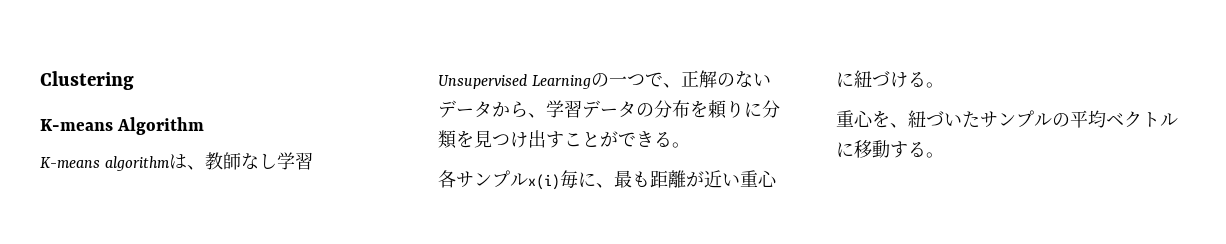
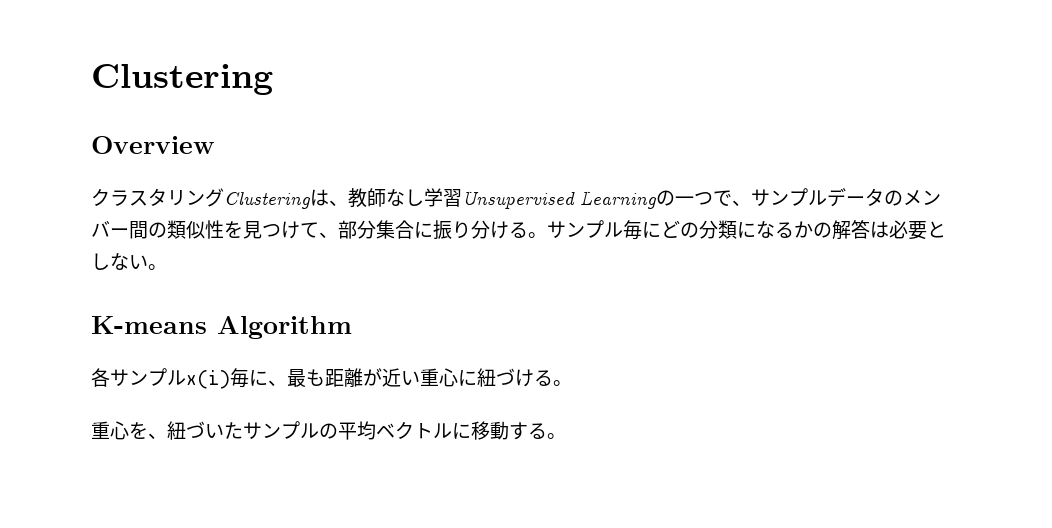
+ Overview
+ クラスタリングClusteringは、教師なし学習Unsupervised Learningの一つで、サンプルデータのメンバー間の類似性を見つけて、部分集合に振り分ける。サンプル毎にどの分類になるかの解答は必要としない。
  K-means Algorithm
- K-means algorithmは、教師なし学習Unsupervised Learningの一つで、正解のないデータから、学習データの分布を頼りに分類を見つけ出すことができる。

